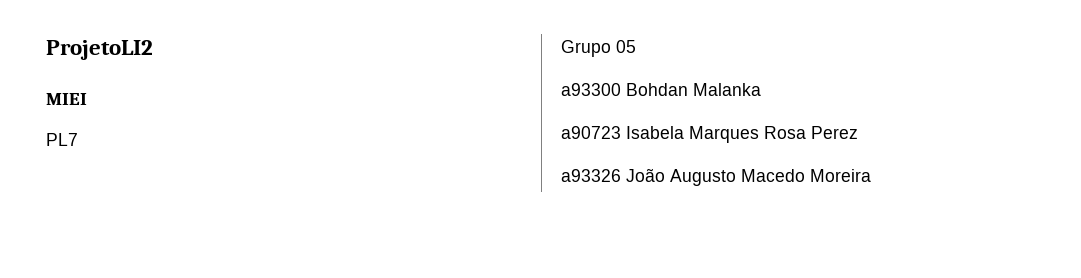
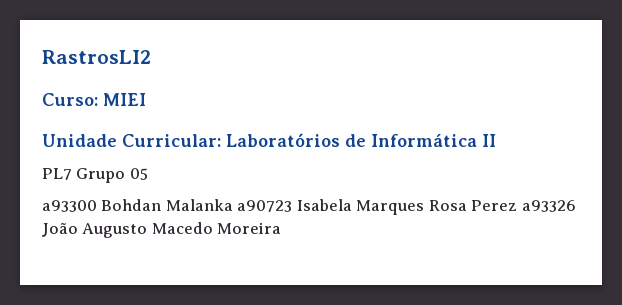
- ProjetoLI2
- MIEI
+ RastrosLI2
+ Curso: MIEI
+ Unidade Curricular: Laboratórios de Informática II
- PL7
- Grupo 05
+ PL7 Grupo 05
- a93300 Bohdan Malanka
- a90723 Isabela Marques Rosa Perez
- a93326 João Augusto Macedo Moreira
+ a93300 Bohdan Malanka a90723 Isabela Marques Rosa Perez a93326 João Augusto Macedo Moreira

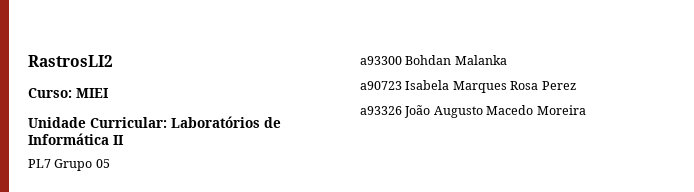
- a93300 Bohdan Malanka a90723 Isabela Marques Rosa Perez a93326 João Augusto Macedo Moreira
+ a93300 Bohdan Malanka
+ a90723 Isabela Marques Rosa Perez
+ a93326 João Augusto Macedo Moreira

